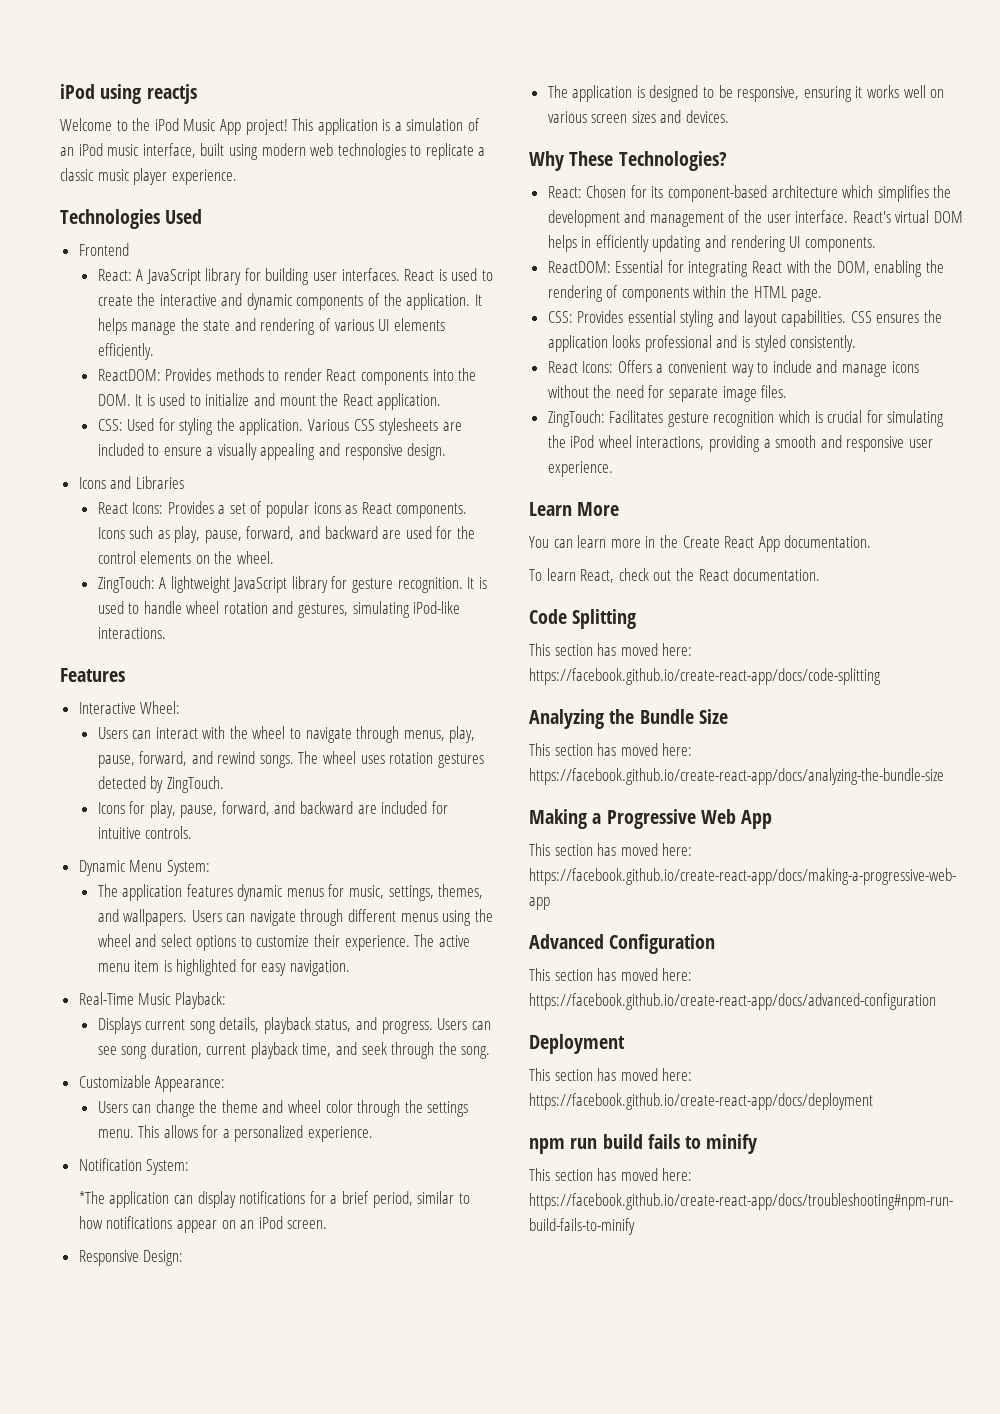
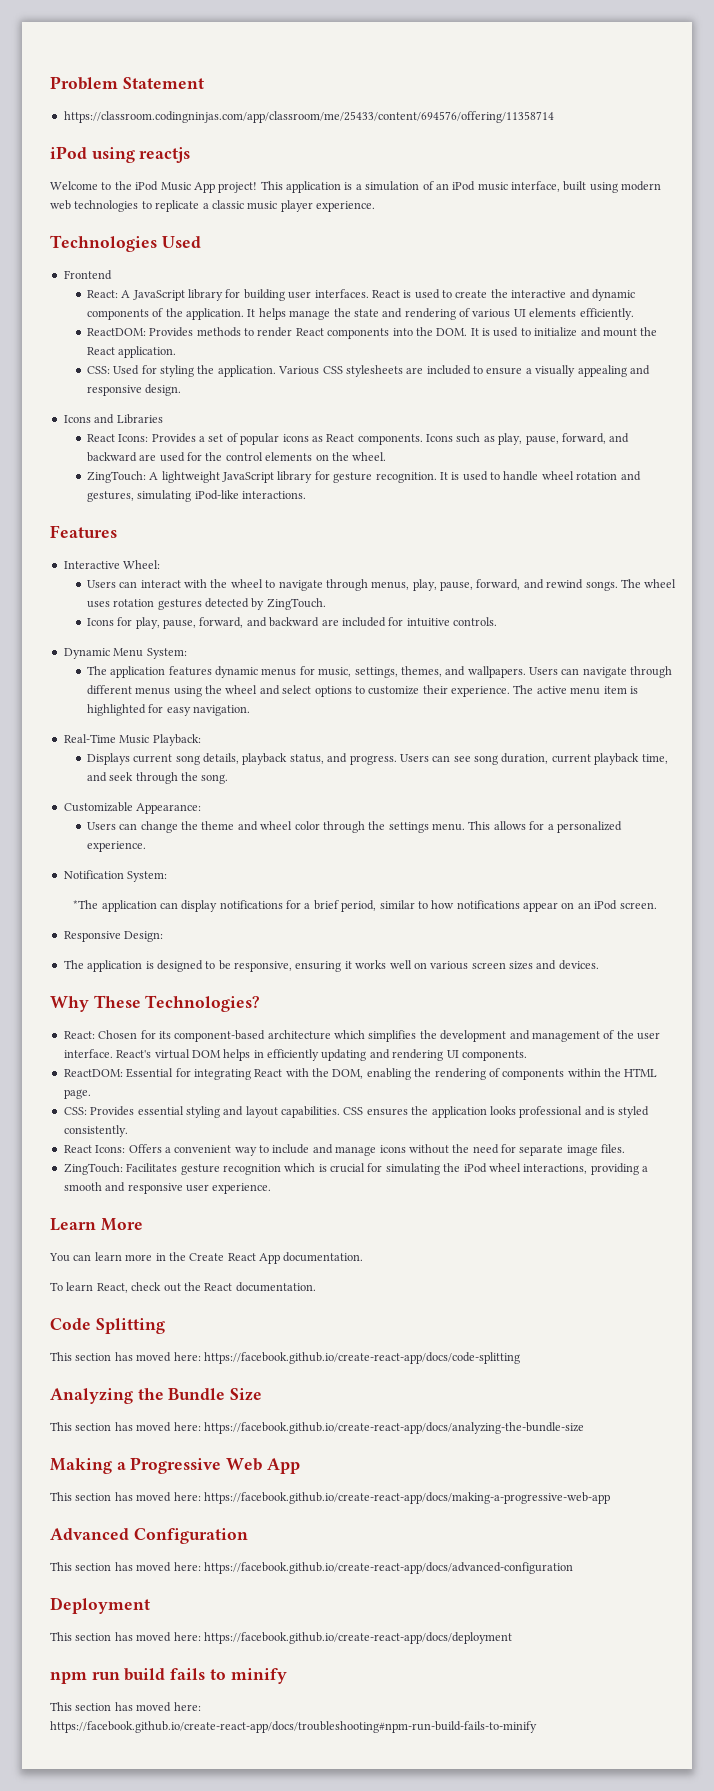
+ Problem Statement
+ https://classroom.codingninjas.com/app/classroom/me/25433/content/694576/offering/11358714

